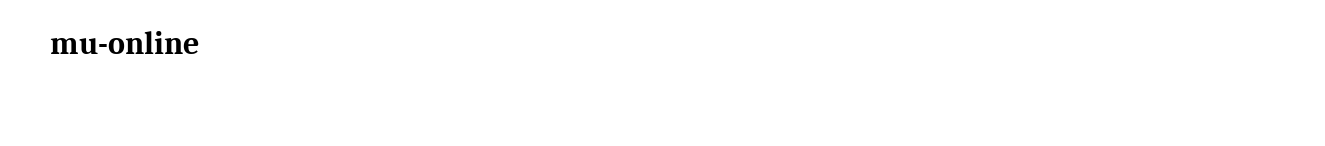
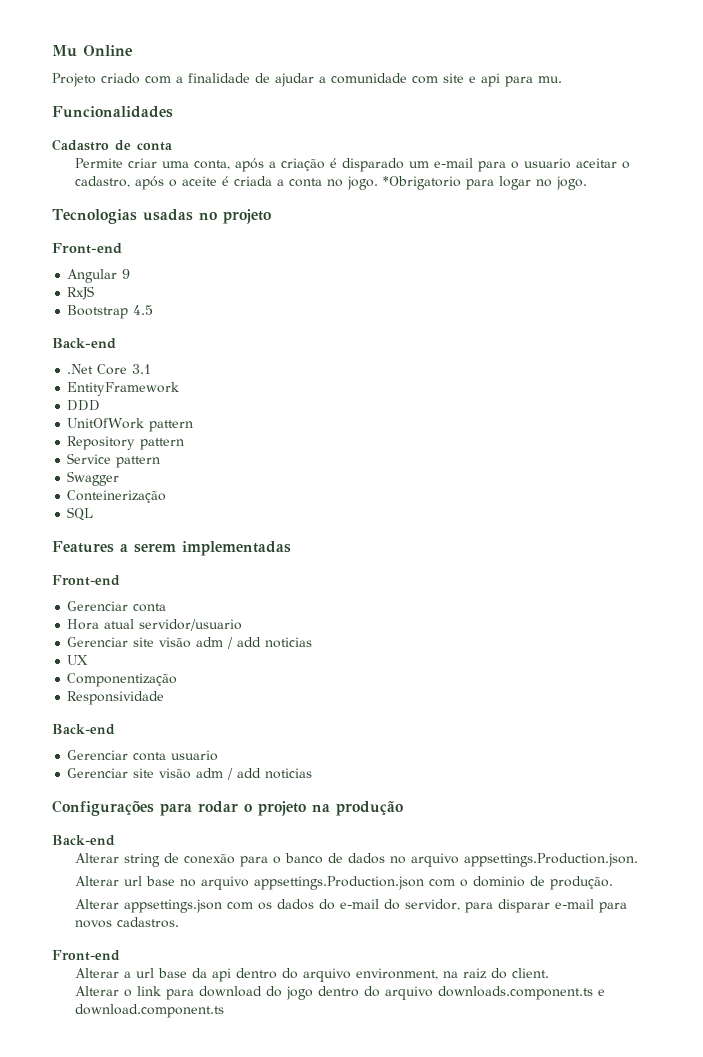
- mu-online
+ Mu Online
+ Projeto criado com a finalidade de ajudar a comunidade com site e api para mu.
+ Funcionalidades
+ Cadastro de conta
+ Permite criar uma conta, após a criação é disparado um e-mail para o usuario aceitar o cadastro, após o aceite é criada a conta no jogo. *Obrigatorio para logar no jogo.
+ Tecnologias usadas no projeto
+ Front-end
+ Angular 9
+ RxJS
+ Bootstrap 4.5
+ Back-end
+ .Net Core 3.1
+ EntityFramework
+ DDD
+ UnitOfWork pattern
+ Repository pattern
+ Service pattern
+ Swagger
+ Conteinerização
+ SQL
+ Features a serem implementadas
+ Front-end
+ Gerenciar conta
+ Hora atual servidor/usuario
+ Gerenciar site visão adm / add noticias
+ UX
+ Componentização
+ Responsividade
+ Back-end
+ Gerenciar conta usuario
+ Gerenciar site visão adm / add noticias
+ Configurações para rodar o projeto na produção
+ Back-end
+ Alterar string de conexão para o banco de dados no arquivo appsettings.Production.json.
+ Alterar url base no arquivo appsettings.Production.json com o dominio de produção.
+ Alterar appsettings.json com os dados do e-mail do servidor, para disparar e-mail para novos cadastros.
+ Front-end
+ Alterar a url base da api dentro do arquivo environment, na raiz do client.
+ Alterar o link para download do jogo dentro do arquivo downloads.component.ts e download.component.ts

